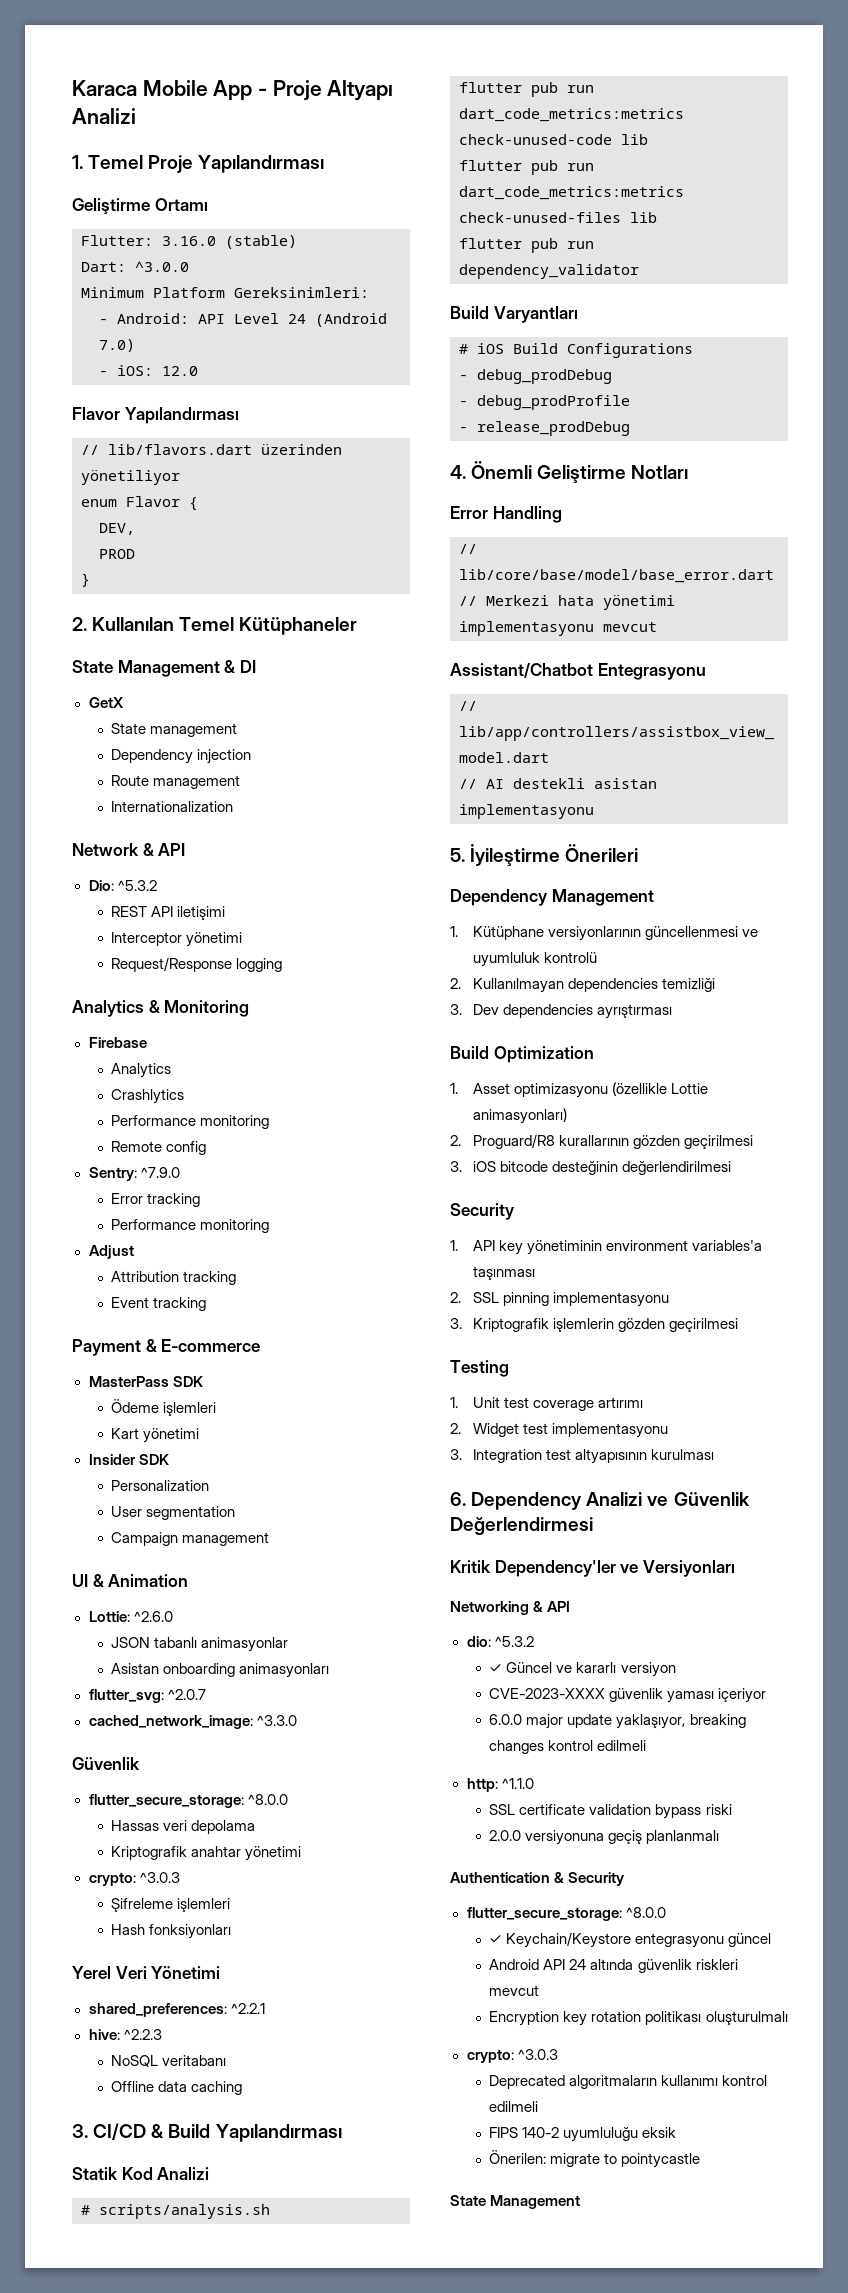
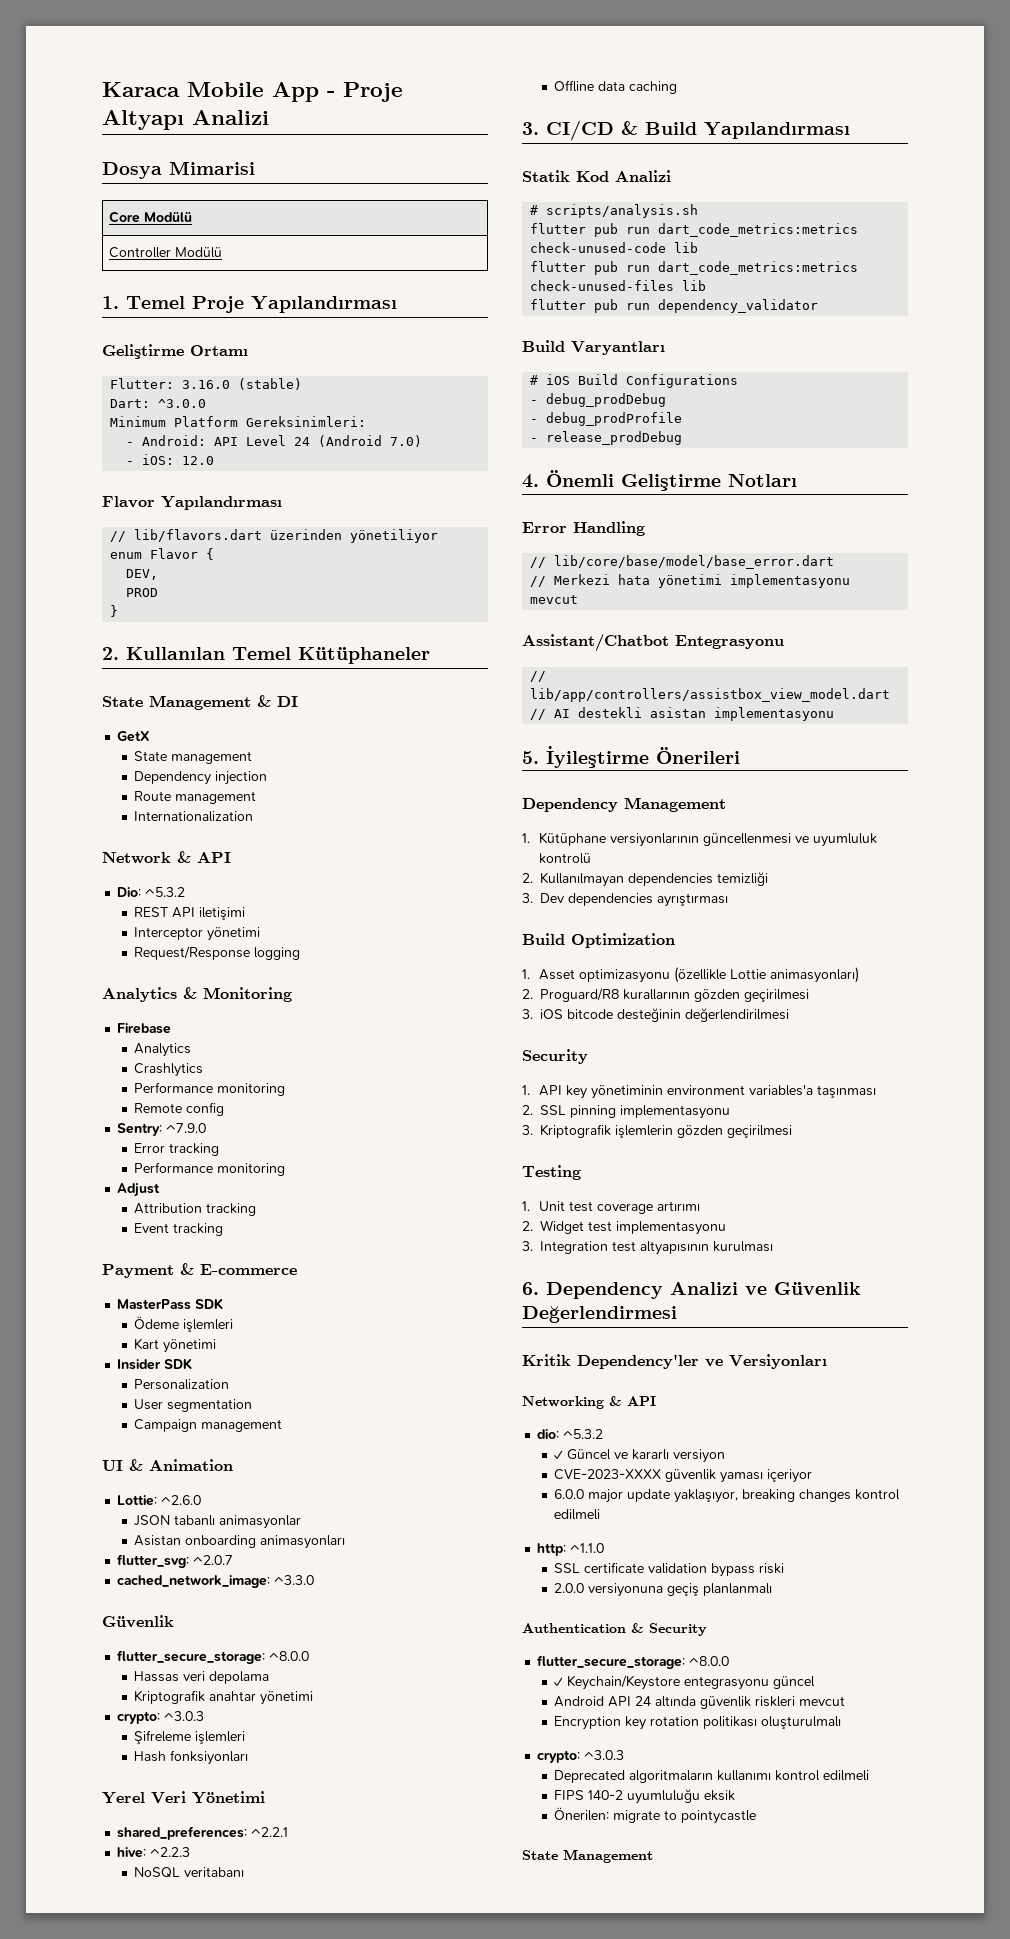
+ Dosya Mimarisi
+ Core Modülü
+ Controller Modülü

